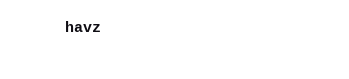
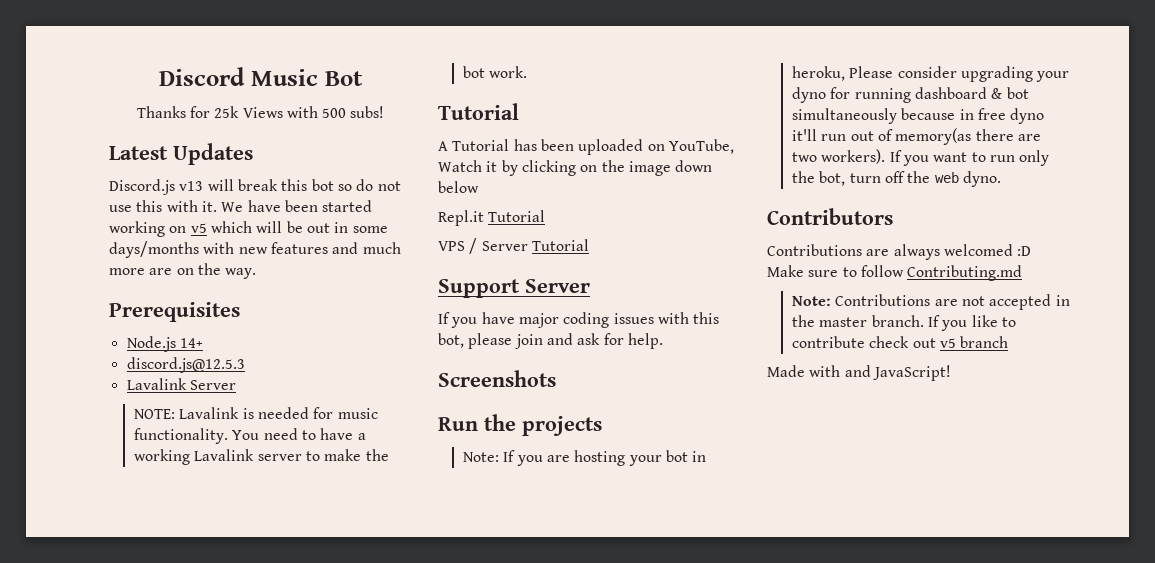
- havz
+ Discord Music Bot
+ Thanks for 25k Views with 500 subs!
+ Latest Updates
+ Discord.js v13 will break this bot so do not use this with it. We have been started working on v5 which will be out in some days/months with new features and much more are on the way.
+ Prerequisites
+ Node.js 14+
+ discord.js@12.5.3
+ Lavalink Server
+ NOTE: Lavalink is needed for music functionality. You need to have a working Lavalink server to make the bot work.
+ Tutorial
+ A Tutorial has been uploaded on YouTube, Watch it by clicking on the image down below
+ Repl.it Tutorial
+ VPS / Server Tutorial
+ Support Server
+ If you have major coding issues with this bot, please join and ask for help.
+ Screenshots
+ Run the projects
+ Note: If you are hosting your bot in heroku, Please consider upgrading your dyno for running dashboard & bot simultaneously because in free dyno it'll run out of memory(as there are two workers). If you want to run only the bot, turn off the web dyno.
+ Contributors
+ Contributions are always welcomed :D Make sure to follow Contributing.md
+ Note: Contributions are not accepted in the master branch. If you like to contribute check out v5 branch
+ Made with and JavaScript!

